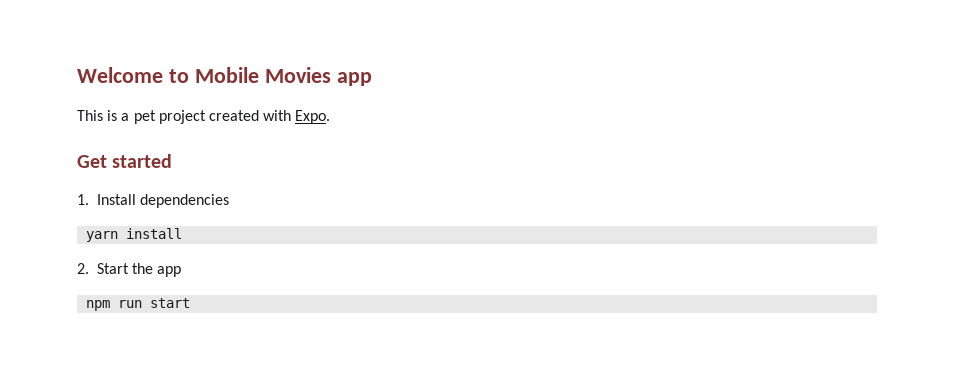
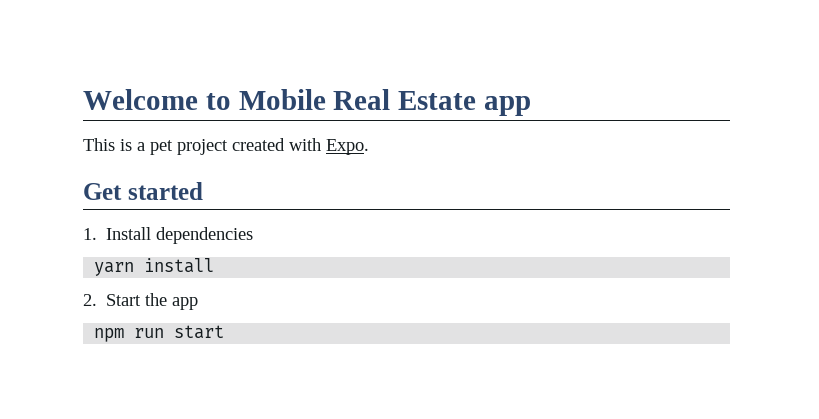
- Welcome to Mobile Movies app
+ Welcome to Mobile Real Estate app

